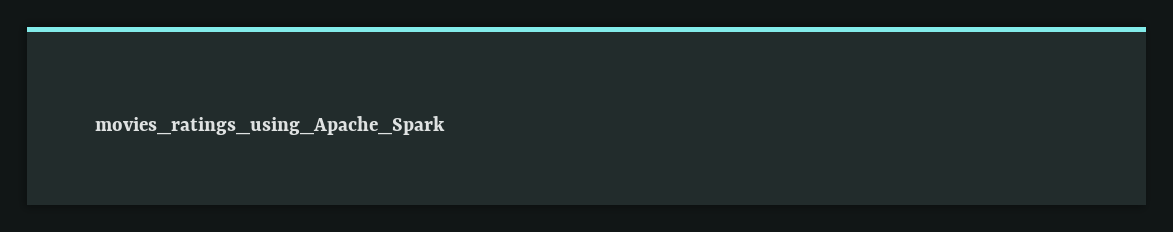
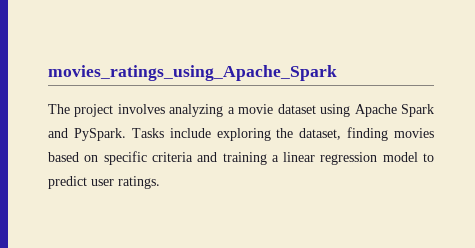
+ The project involves analyzing a movie dataset using Apache Spark and PySpark. Tasks include exploring the dataset, finding movies based on specific criteria and training a linear regression model to predict user ratings.

